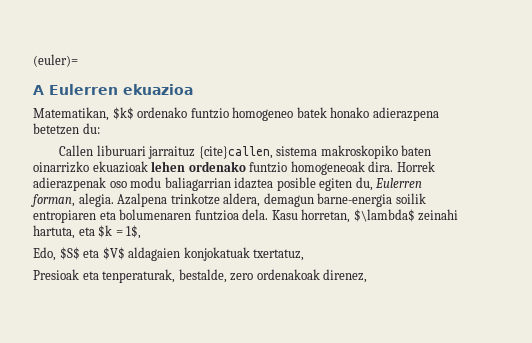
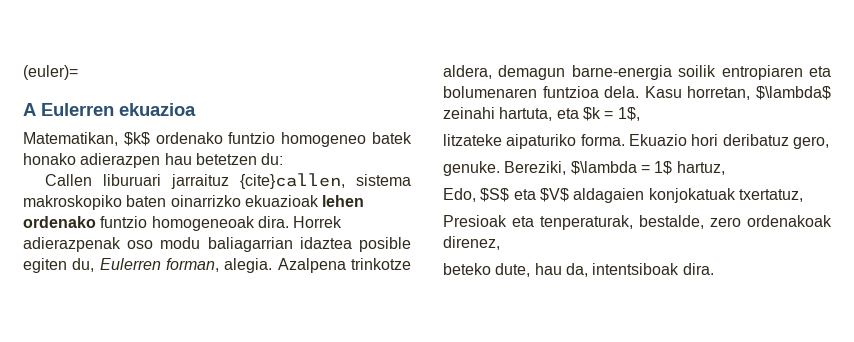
- Matematikan, $k$ ordenako funtzio homogeneo batek honako adierazpena betetzen du:
+ Matematikan, $k$ ordenako funtzio homogeneo batek honako adierazpen hau betetzen du:
+ litzateke aipaturiko forma. Ekuazio hori deribatuz gero,
+ genuke. Bereziki, $\lambda = 1$ hartuz,
+ beteko dute, hau da, intentsiboak dira.

